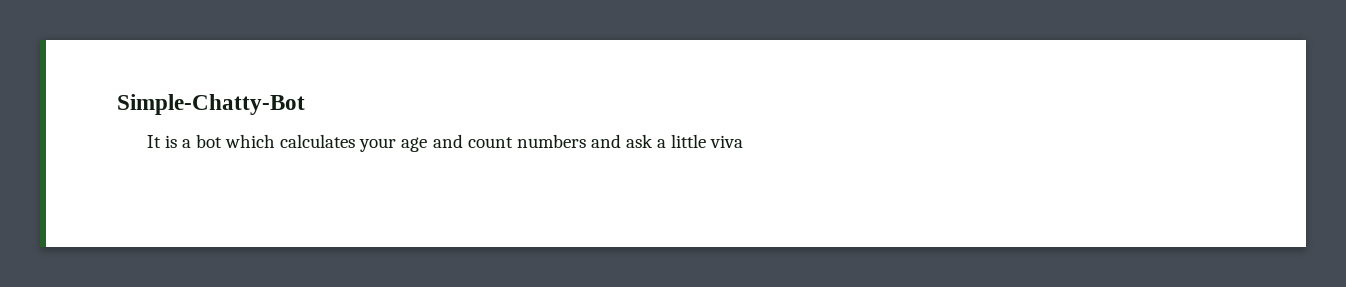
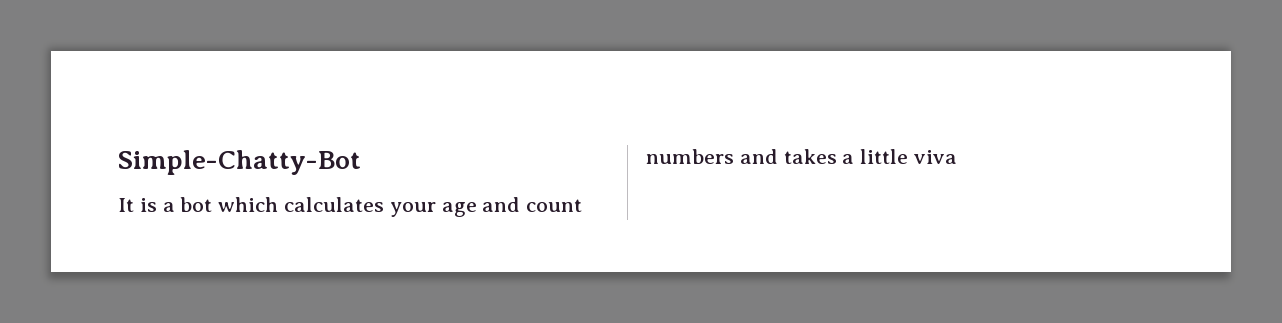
- It is a bot which calculates your age and count numbers and ask a little viva
+ It is a bot which calculates your age and count numbers and takes a little viva

